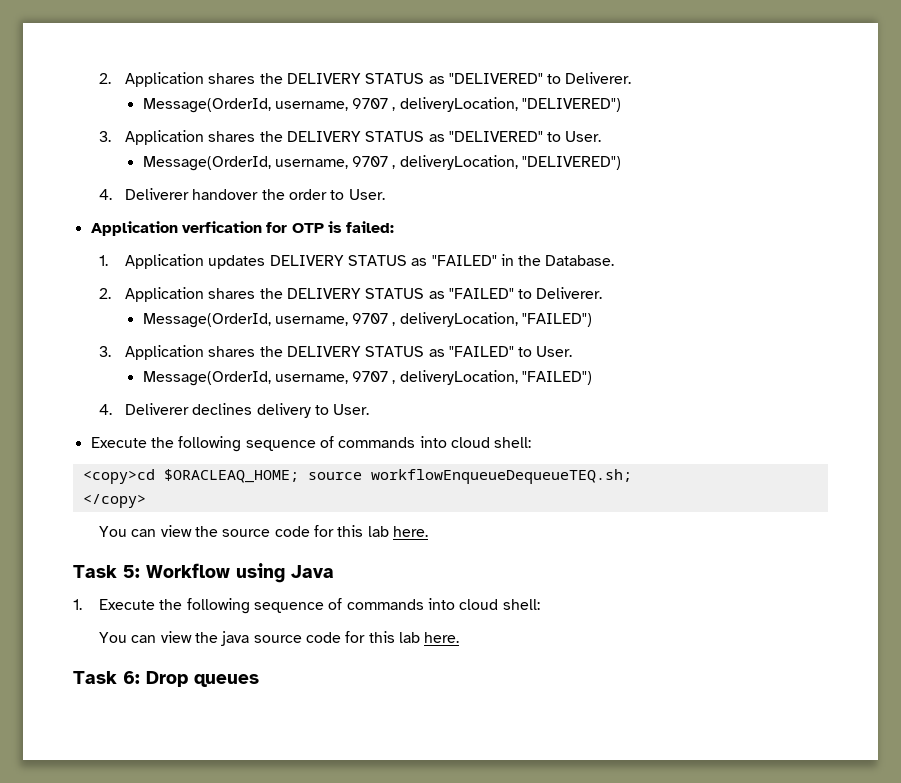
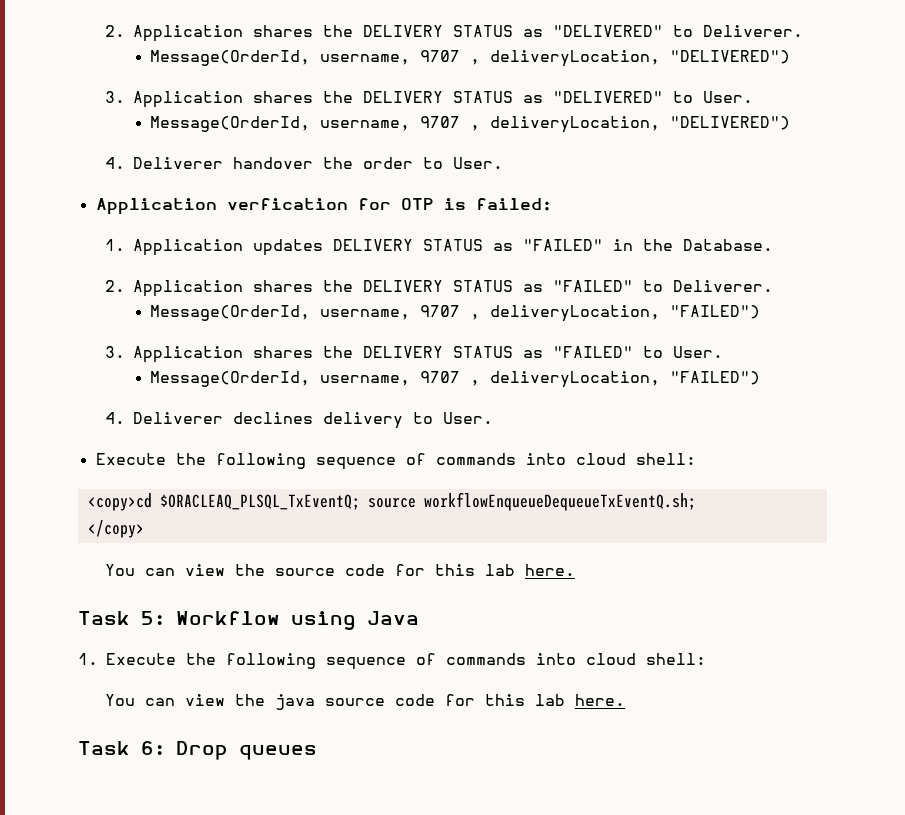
- <copy>cd $ORACLEAQ_HOME; source workflowEnqueueDequeueTEQ.sh;
+ <copy>cd $ORACLEAQ_PLSQL_TxEventQ; source workflowEnqueueDequeueTxEventQ.sh;

